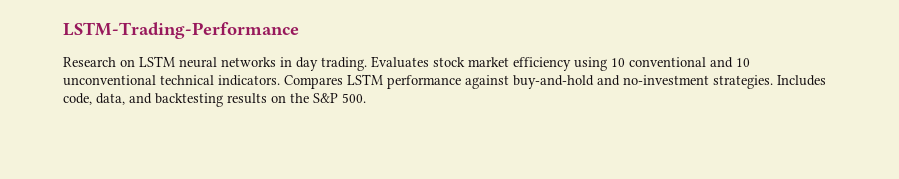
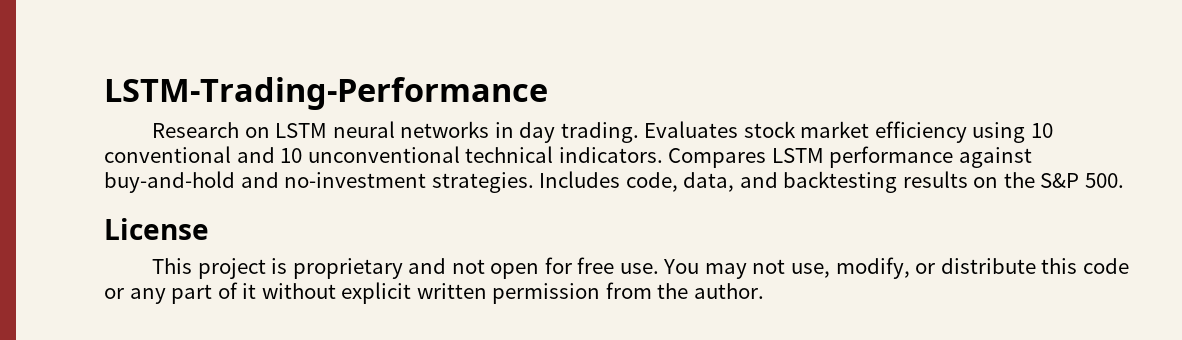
+ License
+ This project is proprietary and not open for free use. You may not use, modify, or distribute this code or any part of it without explicit written permission from the author.

